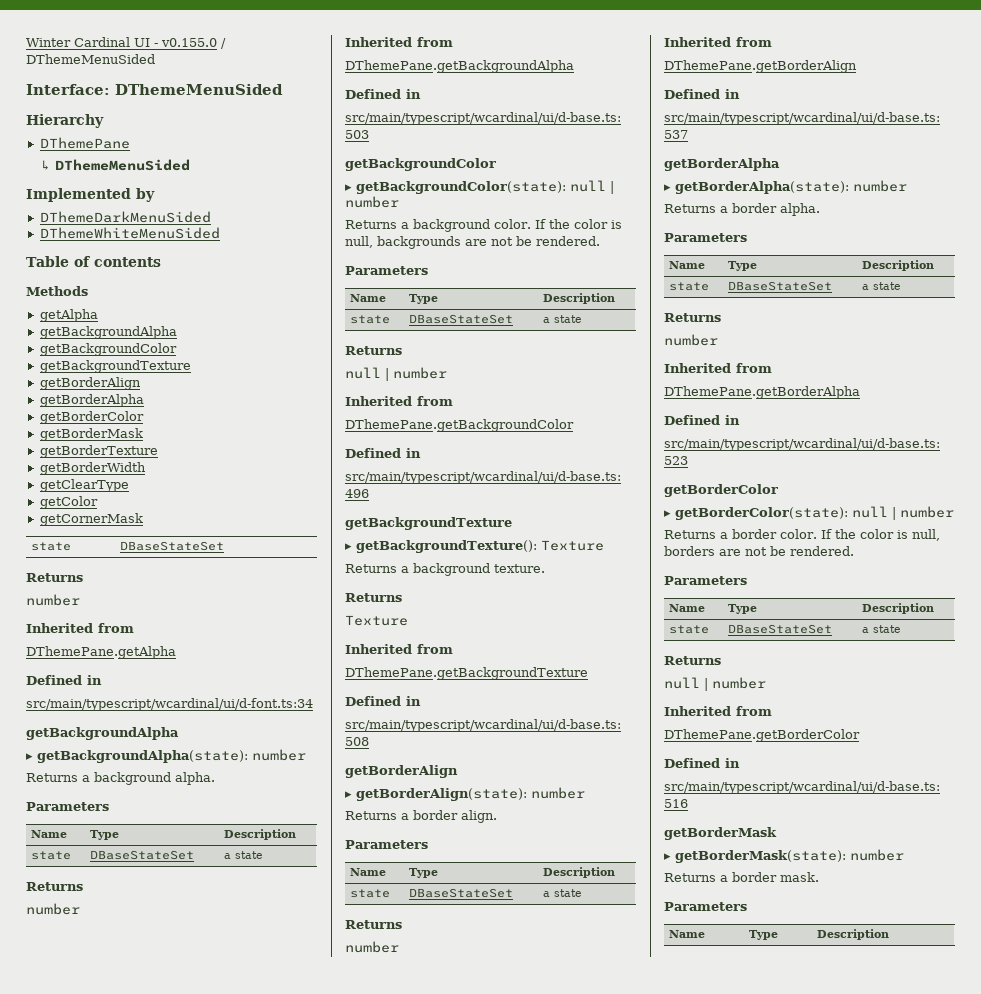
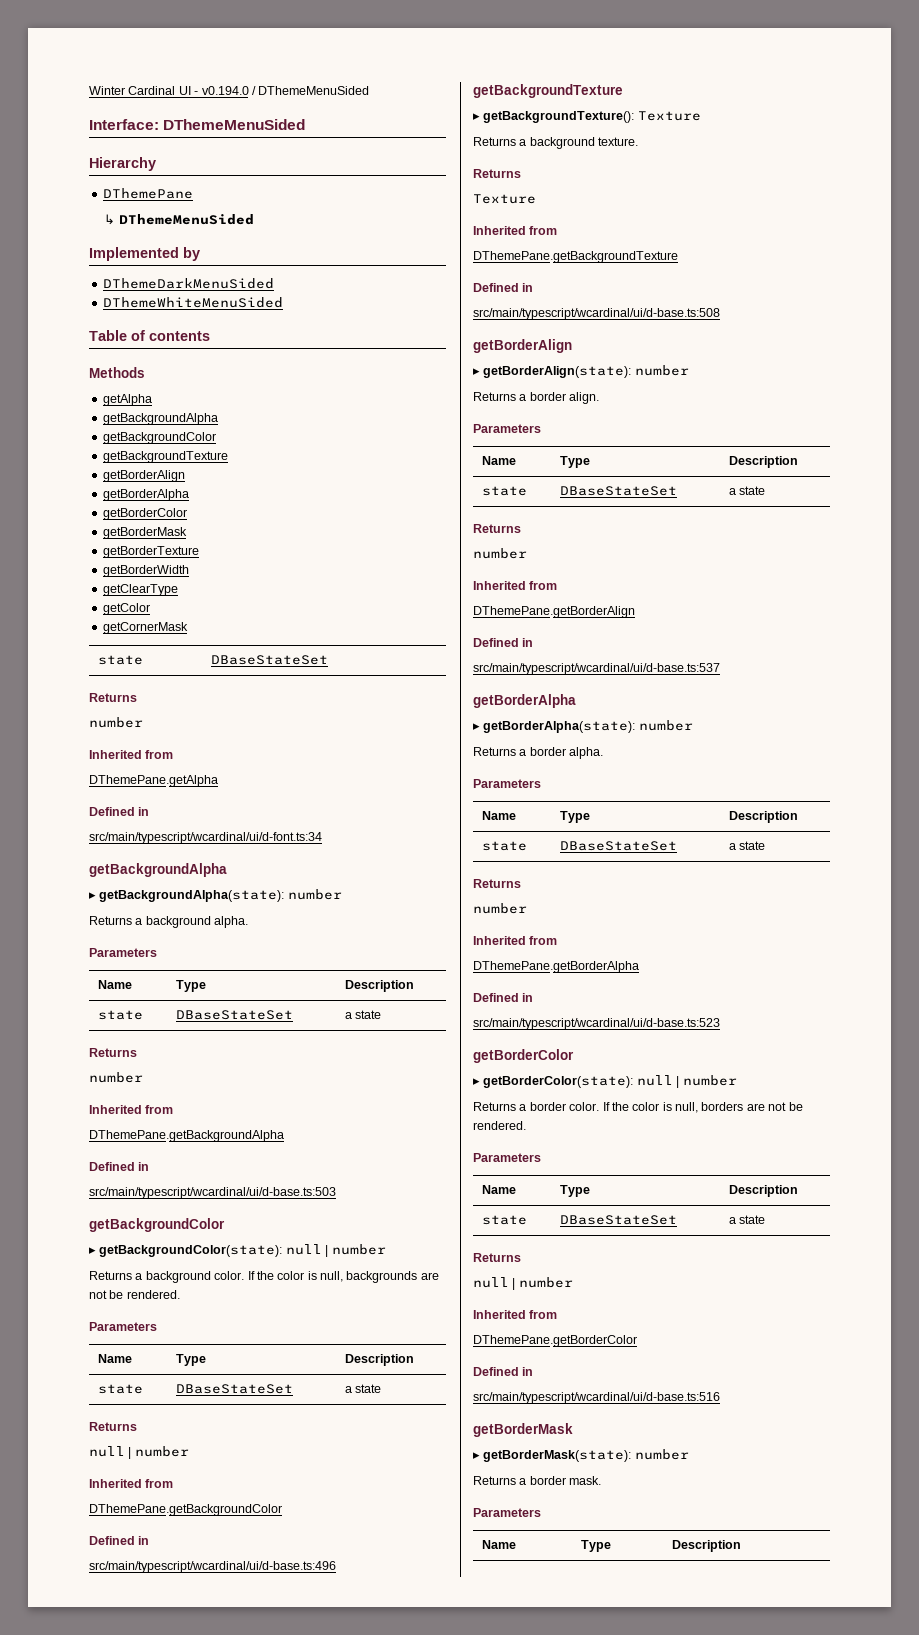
- Winter Cardinal UI - v0.155.0 / DThemeMenuSided
+ Winter Cardinal UI - v0.194.0 / DThemeMenuSided

